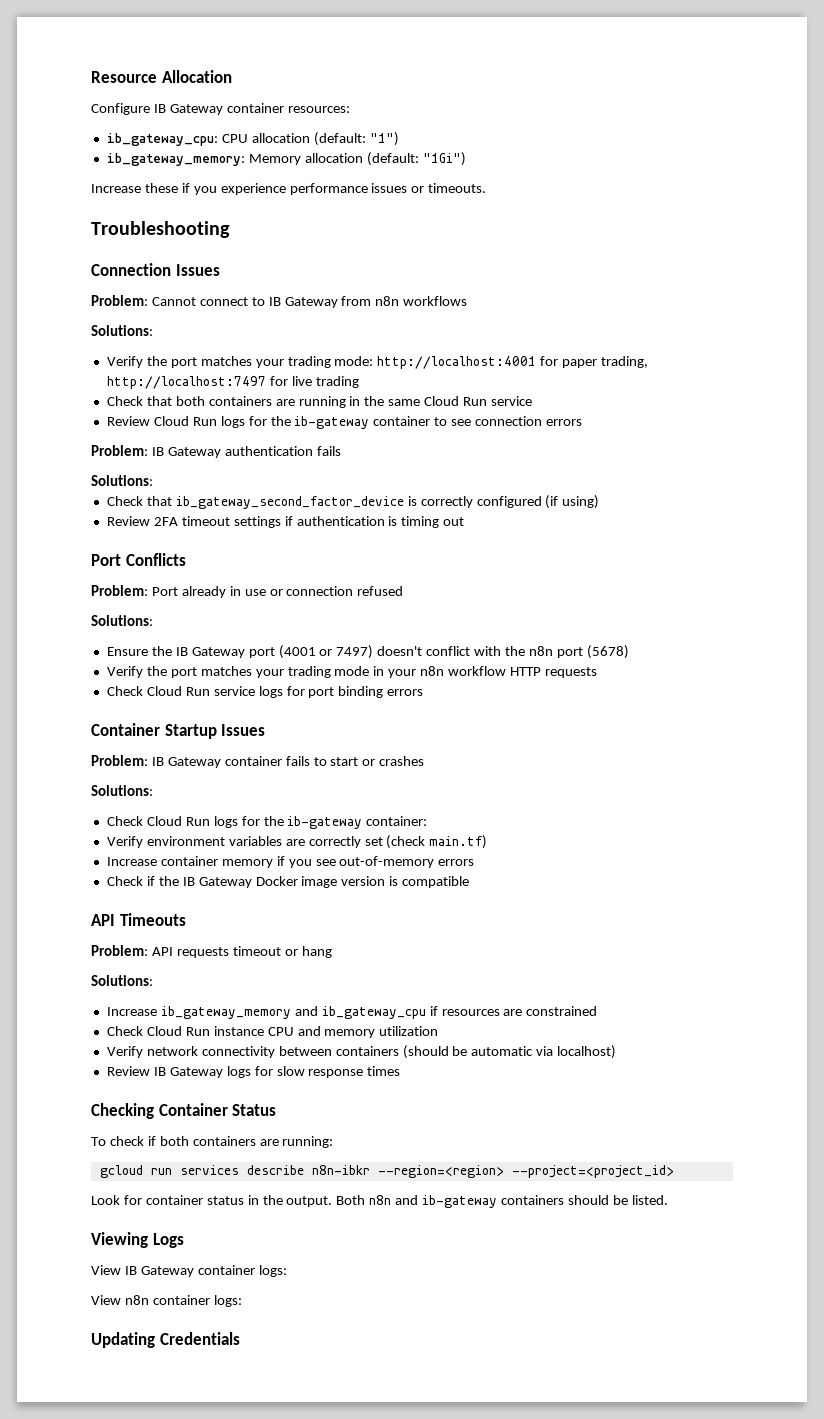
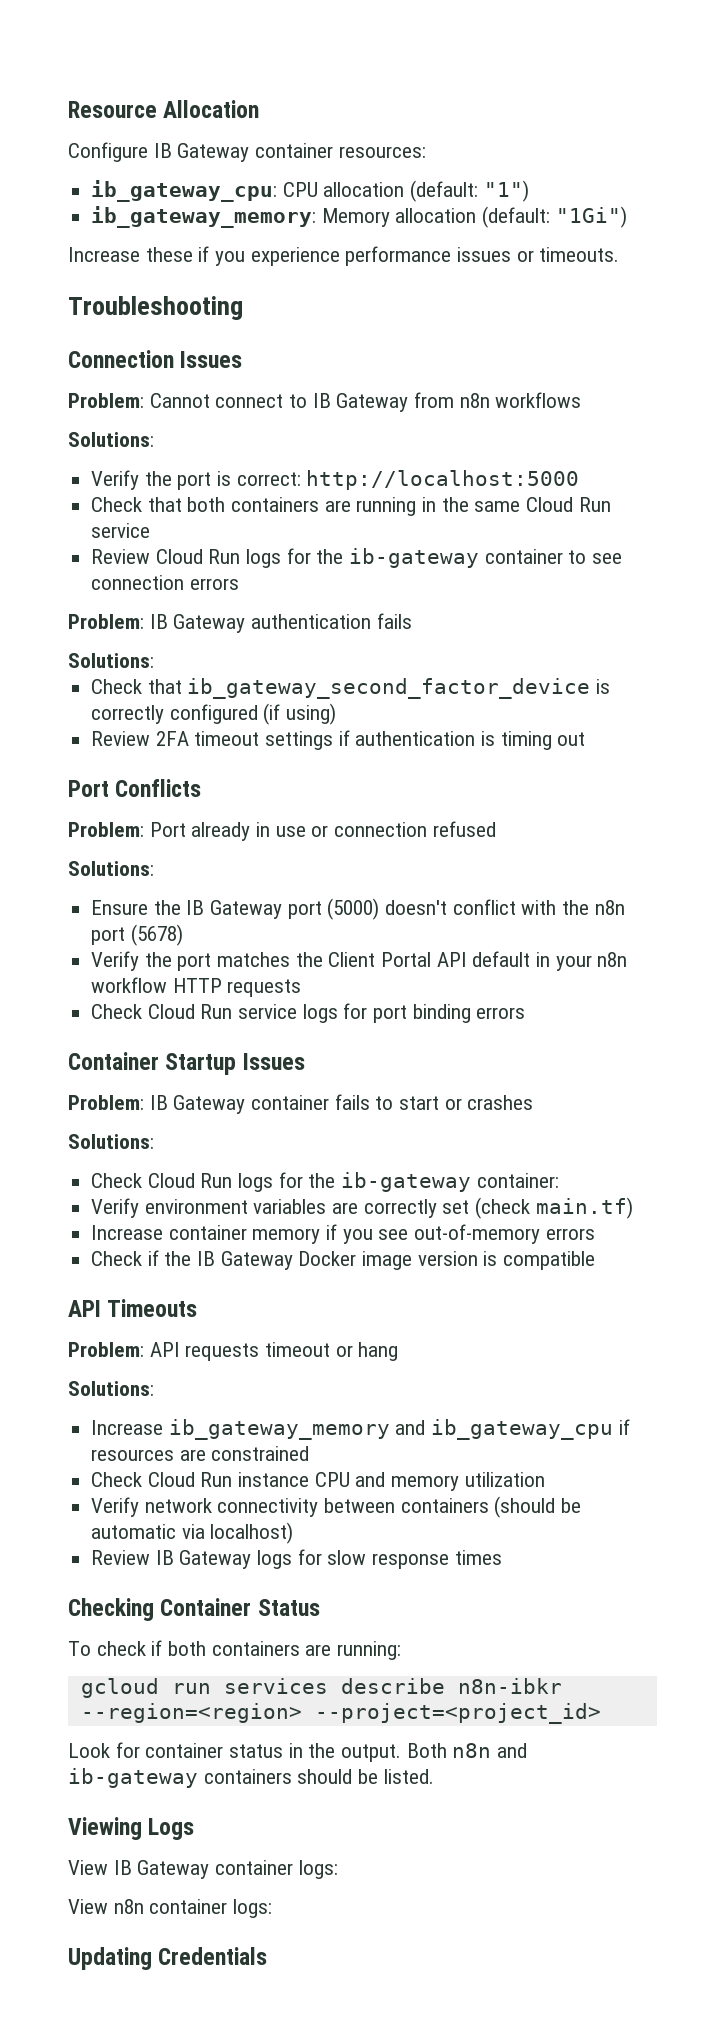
- Verify the port matches your trading mode: http://localhost:4001 for paper trading, http://localhost:7497 for live trading
+ Verify the port is correct: http://localhost:5000
- Ensure the IB Gateway port (4001 or 7497) doesn't conflict with the n8n port (5678)
+ Ensure the IB Gateway port (5000) doesn't conflict with the n8n port (5678)
- Verify the port matches your trading mode in your n8n workflow HTTP requests
+ Verify the port matches the Client Portal API default in your n8n workflow HTTP requests

